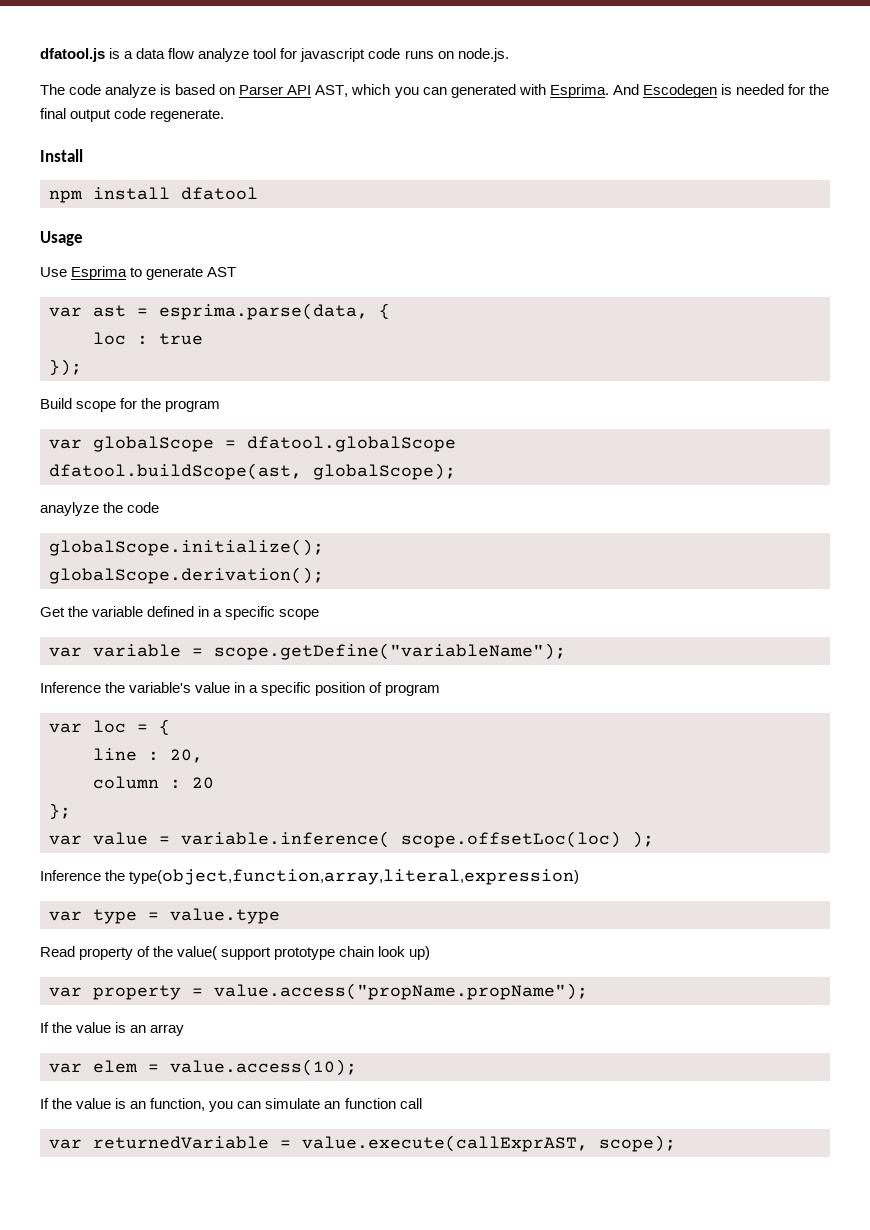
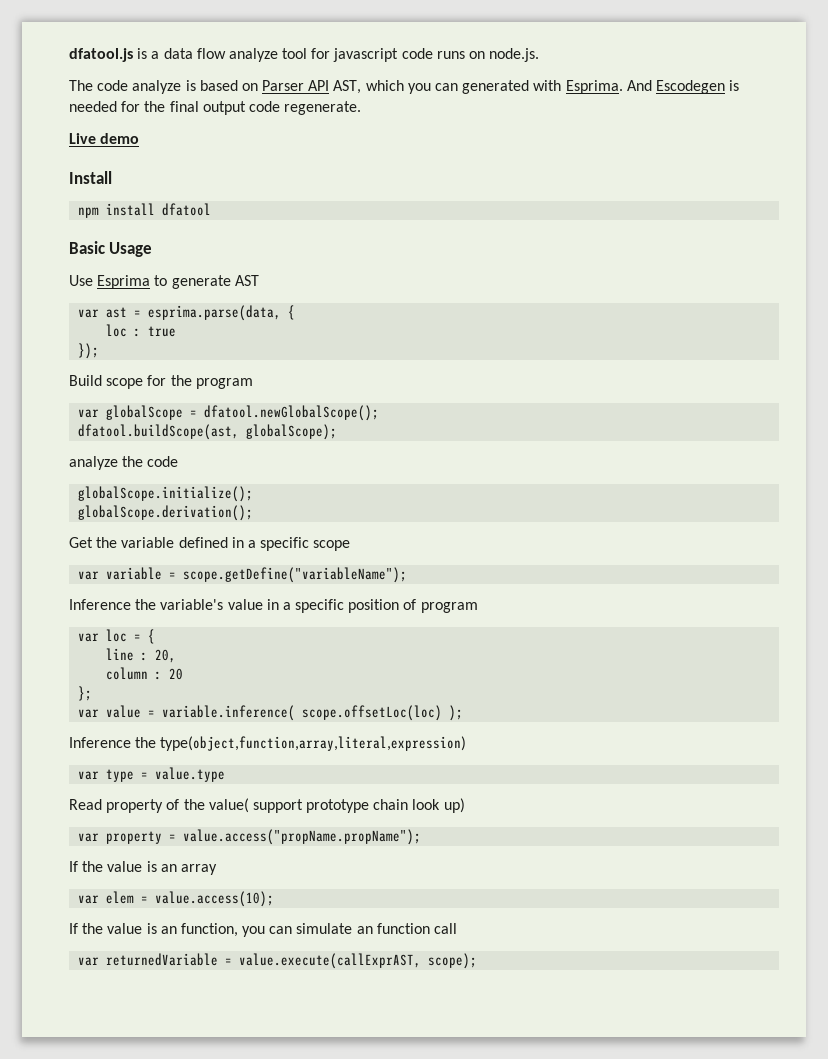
+ Live demo
- Usage
+ Basic Usage
- var globalScope = dfatool.globalScope
+ var globalScope = dfatool.newGlobalScope();
- anaylyze the code
+ analyze the code

